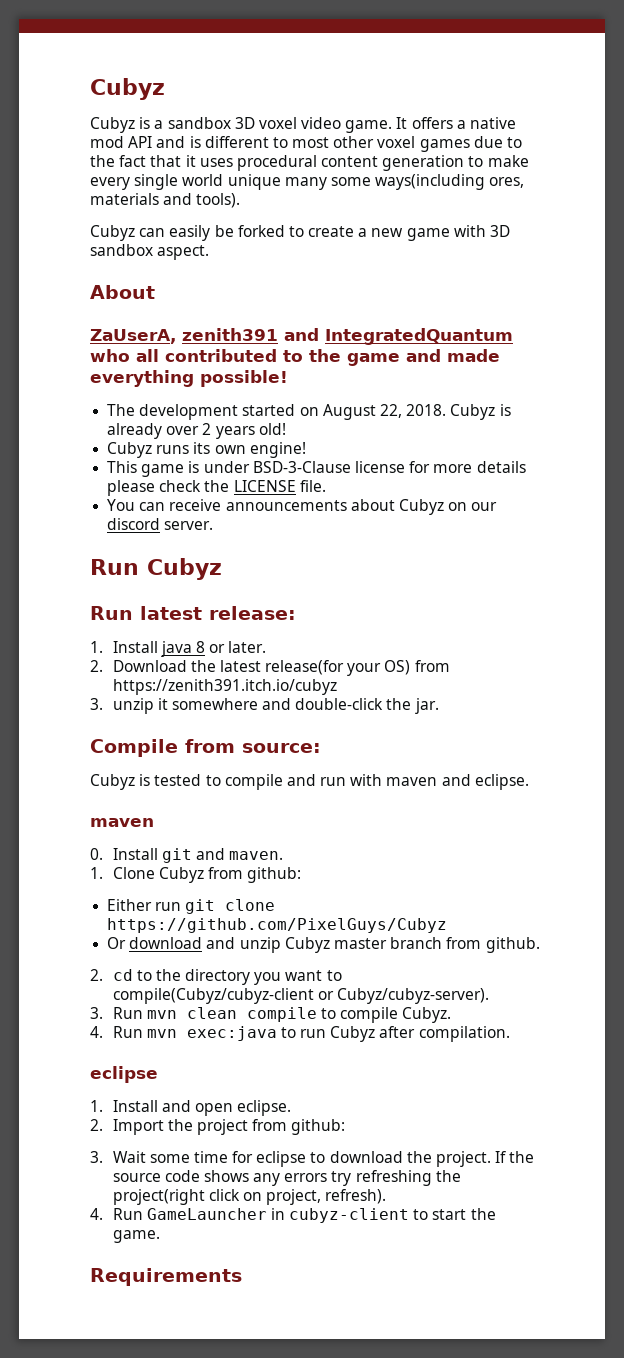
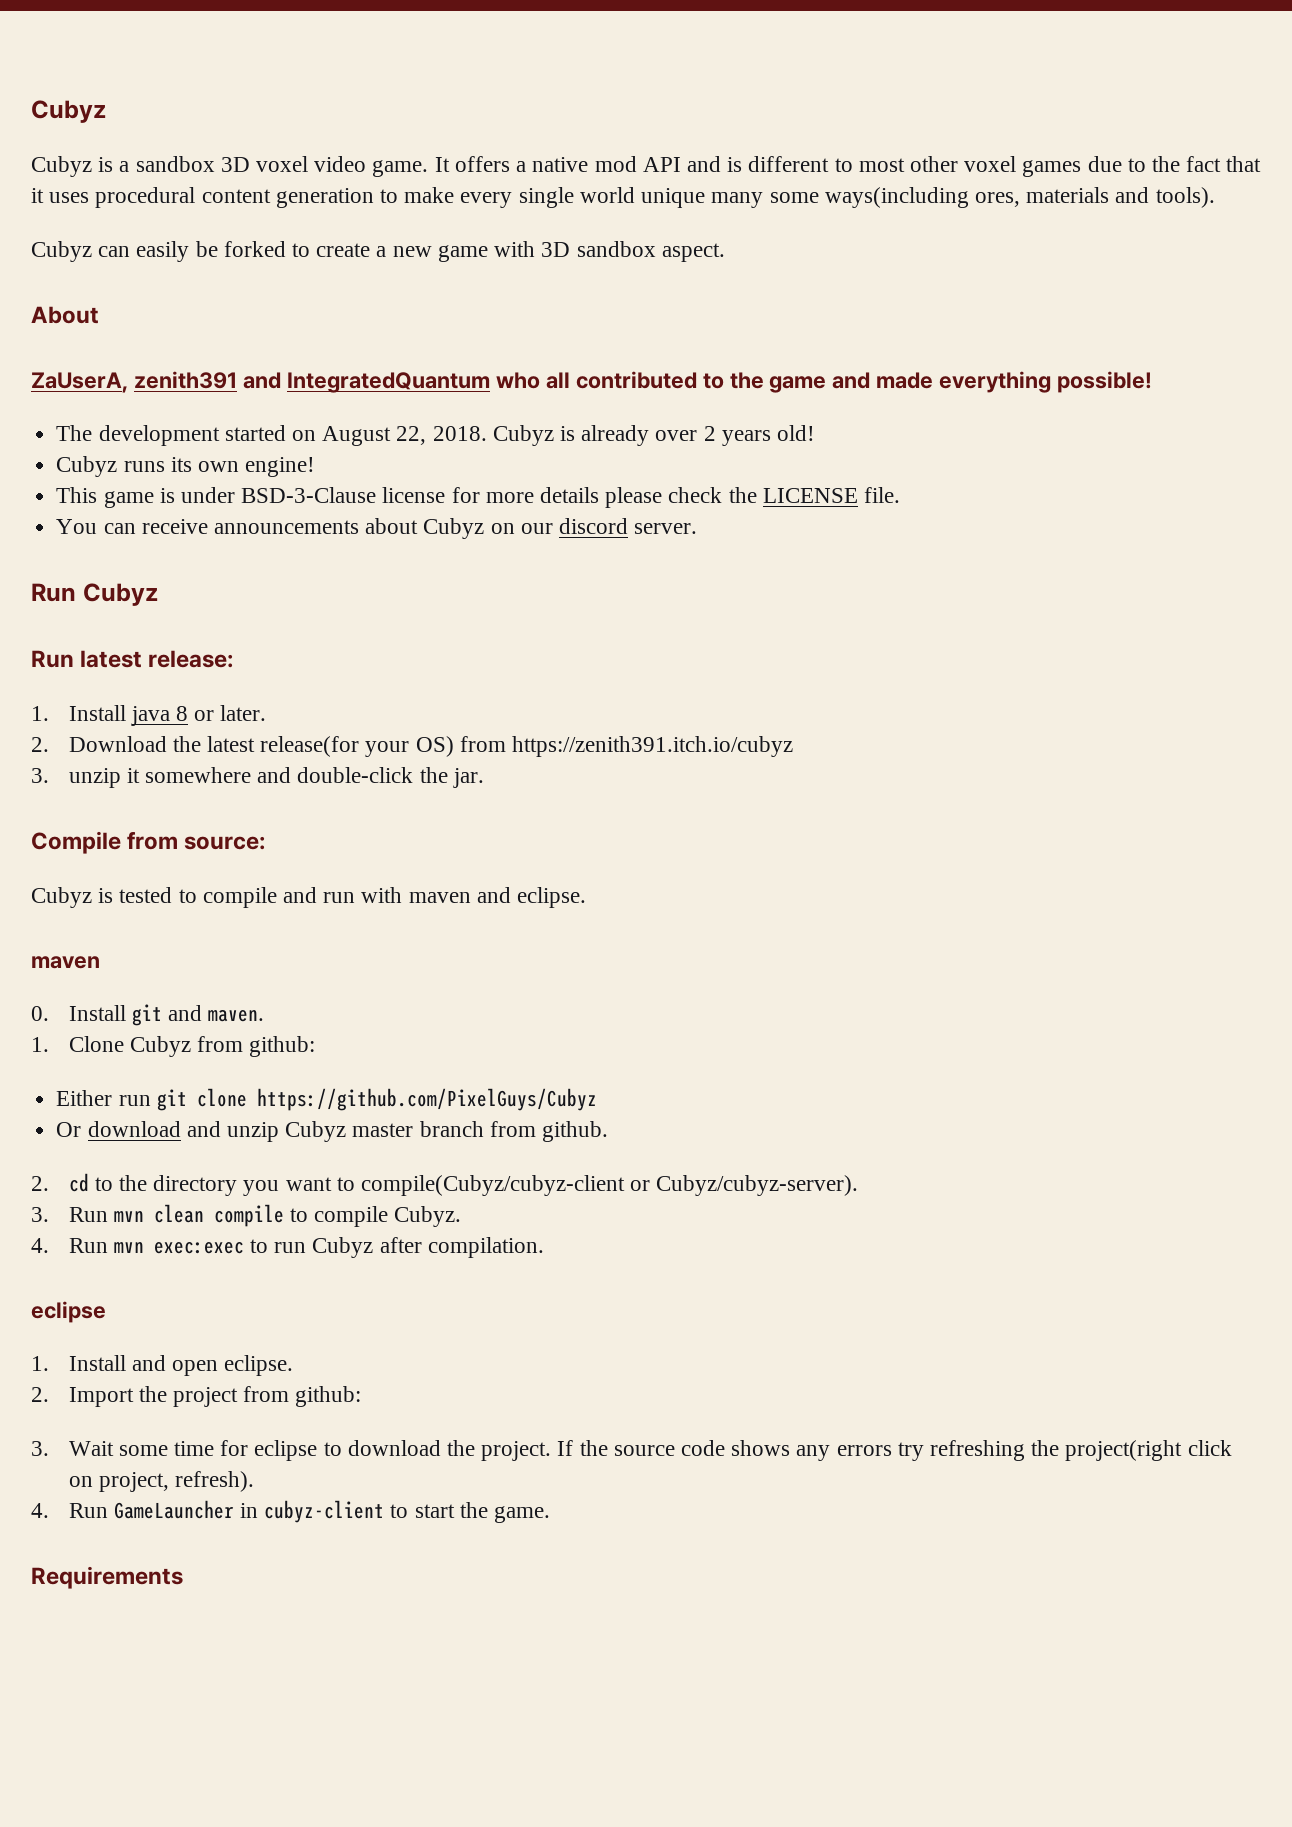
- 4. Run mvn exec:java to run Cubyz after compilation.
+ 4. Run mvn exec:exec to run Cubyz after compilation.

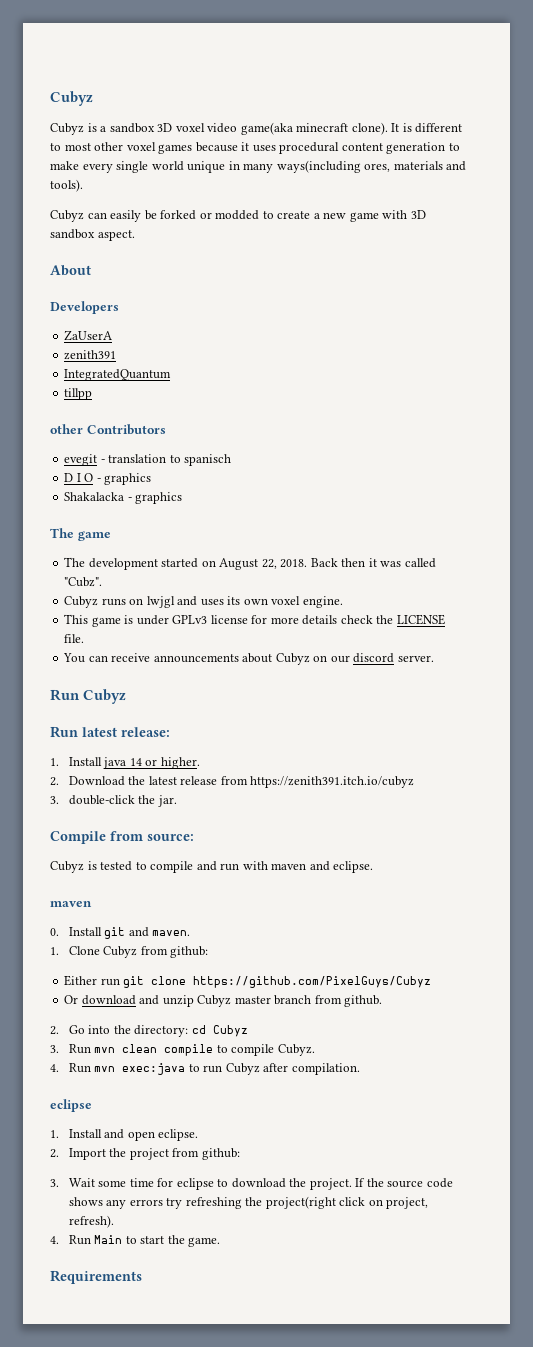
- Cubyz is a sandbox 3D voxel video game. It offers a native mod API and is different to most other voxel games due to the fact that it uses procedural content generation to make every single world unique many some ways(including ores, materials and tools).
+ Cubyz is a sandbox 3D voxel video game(aka minecraft clone). It is different to most other voxel games because it uses procedural content generation to make every single world unique in many ways(including ores, materials and tools).
- Cubyz can easily be forked to create a new game with 3D sandbox aspect.
+ Cubyz can easily be forked or modded to create a new game with 3D sandbox aspect.
- ZaUserA, zenith391 and IntegratedQuantum who all contributed to the game and made everything possible!
+ Developers
+ ZaUserA
+ zenith391
+ IntegratedQuantum
+ tillpp
+ other Contributors
+ evegit - translation to spanisch
+ D I O - graphics
+ Shakalacka - graphics
+ The game
- Cubyz is already over 2 years old!
- Cubyz runs its own engine!
+ Back then it was called "Cubz".
+ Cubyz runs on lwjgl and uses its own voxel engine.
- This game is under BSD-3-Clause license for more details please check the LICENSE file.
+ This game is under GPLv3 license for more details check the LICENSE file.
- 1. Install java 8 or later.
+ 1. Install java 14 or higher.
- 2. Download the latest release(for your OS) from https://zenith391.itch.io/cubyz
+ 2. Download the latest release from https://zenith391.itch.io/cubyz
- 3. unzip it somewhere and double-click the jar.
+ 3. double-click the jar.
- 2. cd to the directory you want to compile(Cubyz/cubyz-client or Cubyz/cubyz-server).
+ 2. Go into the directory: cd Cubyz
- 4. Run mvn exec:exec to run Cubyz after compilation.
+ 4. Run mvn exec:java to run Cubyz after compilation.
- 4. Run GameLauncher in cubyz-client to start the game.
+ 4. Run Main to start the game.

